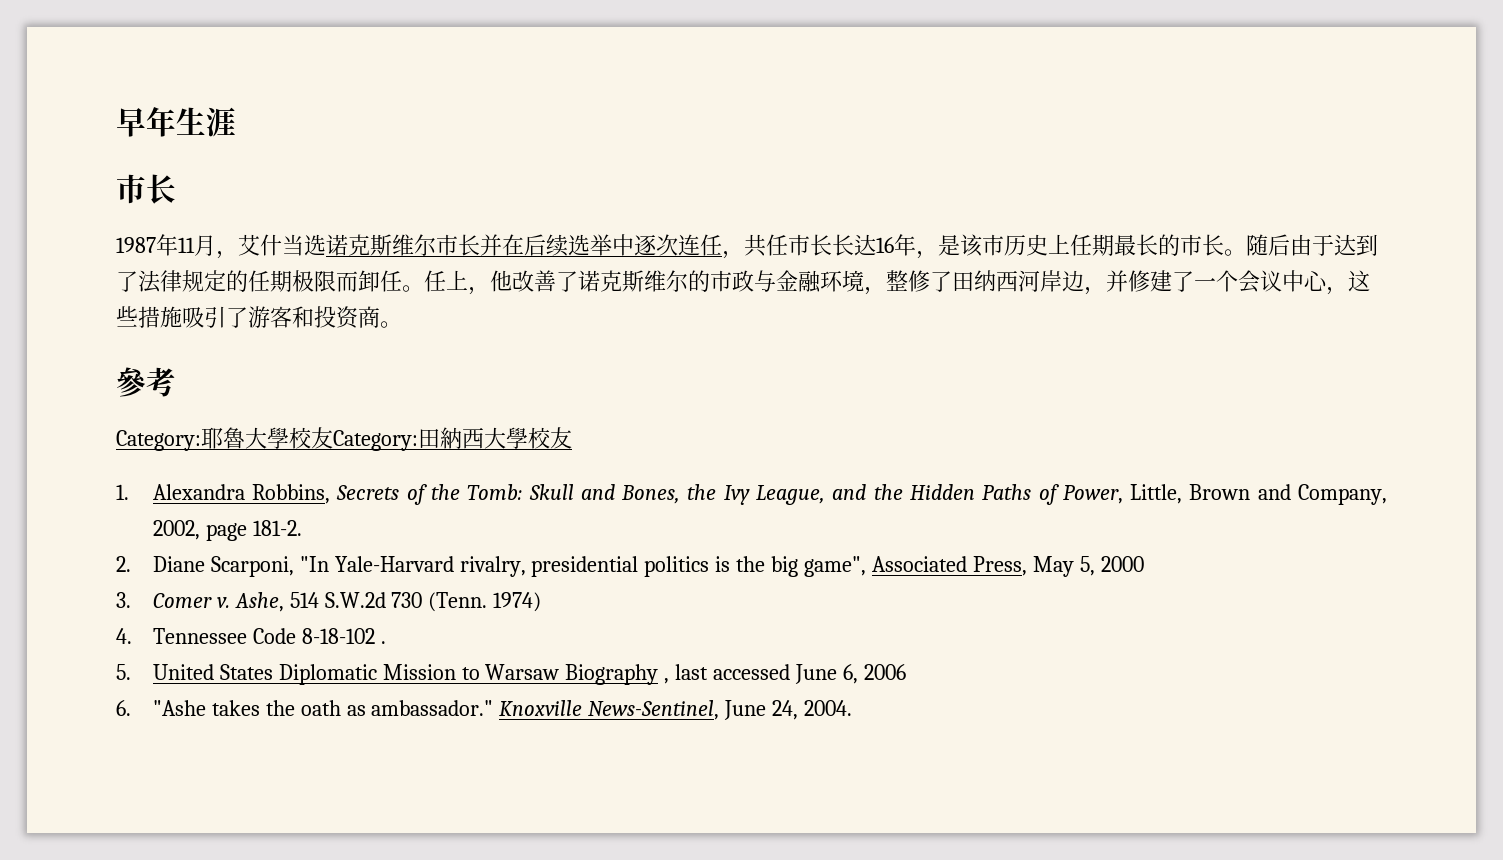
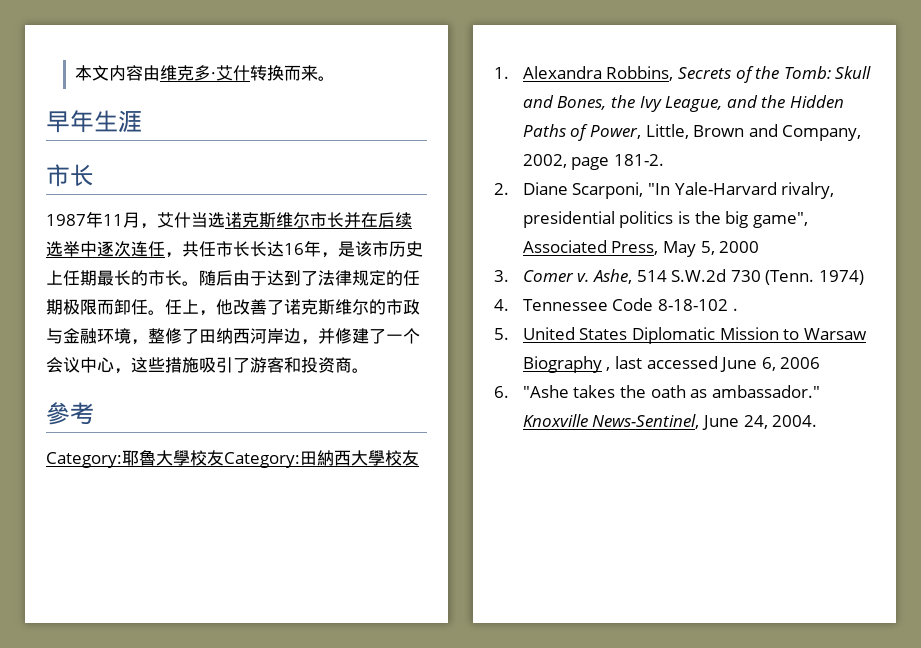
+ 本文内容由维克多·艾什转换而来。

